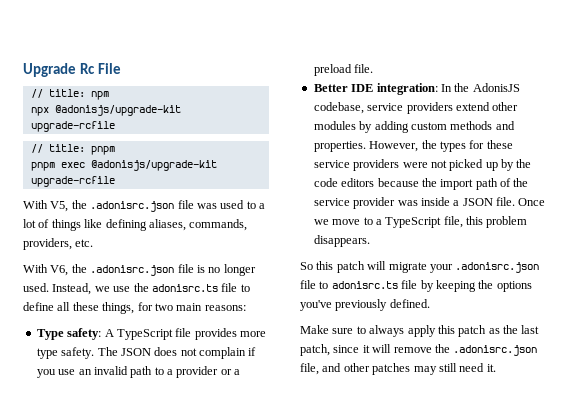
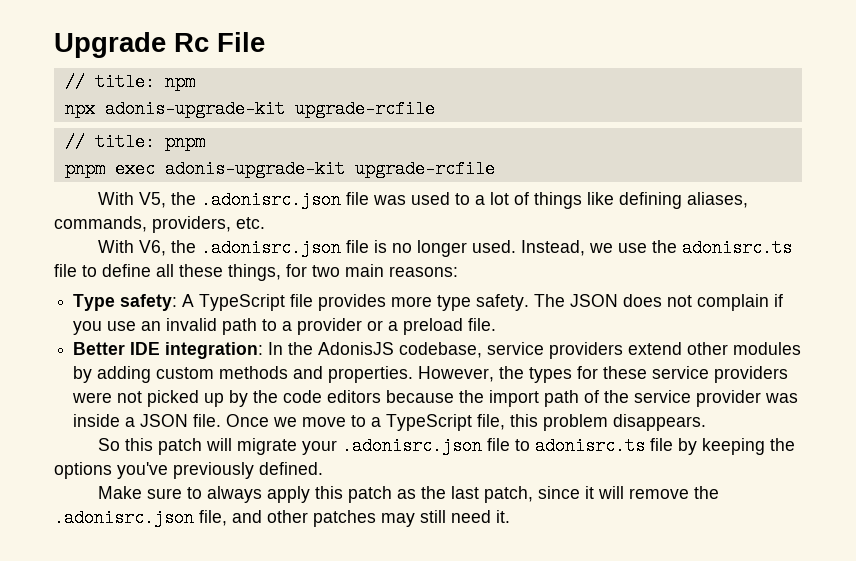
- npx @adonisjs/upgrade-kit upgrade-rcfile
+ npx adonis-upgrade-kit upgrade-rcfile
- pnpm exec @adonisjs/upgrade-kit upgrade-rcfile
+ pnpm exec adonis-upgrade-kit upgrade-rcfile

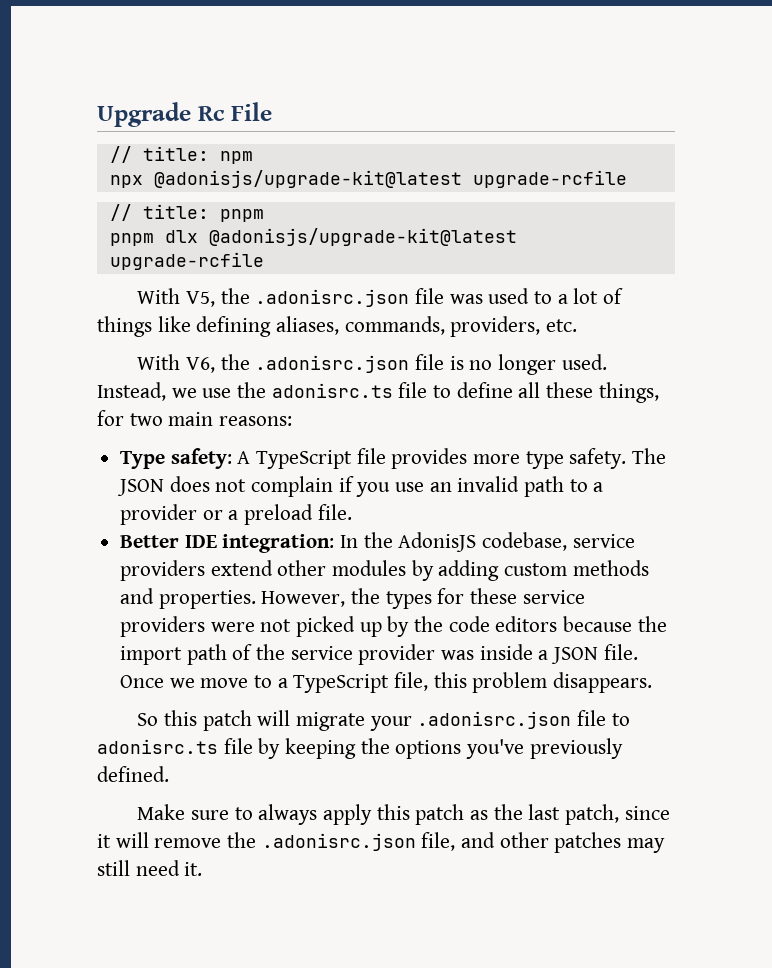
- npx adonis-upgrade-kit upgrade-rcfile
+ npx @adonisjs/upgrade-kit@latest upgrade-rcfile
- pnpm exec adonis-upgrade-kit upgrade-rcfile
+ pnpm dlx @adonisjs/upgrade-kit@latest upgrade-rcfile

